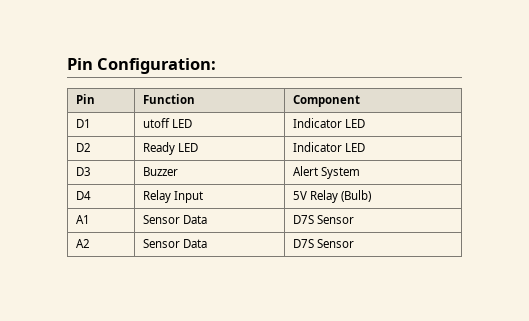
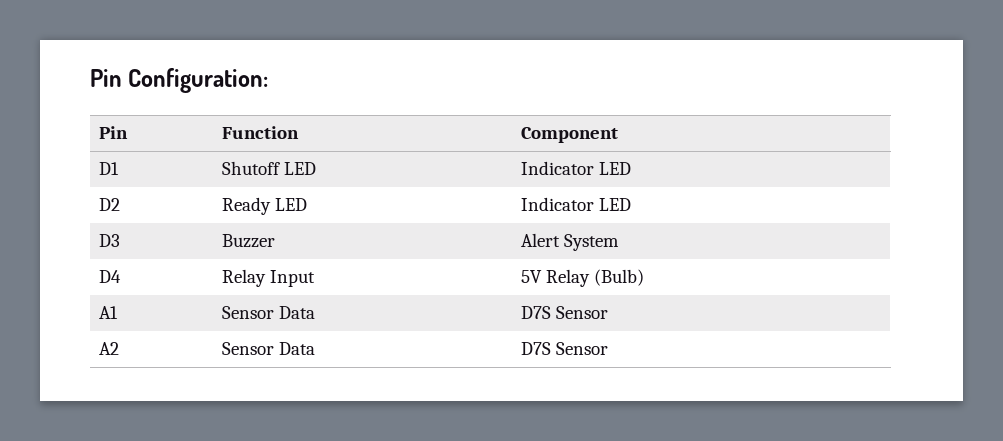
- D1 | utoff LED | Indicator LED
+ D1 | Shutoff LED | Indicator LED

